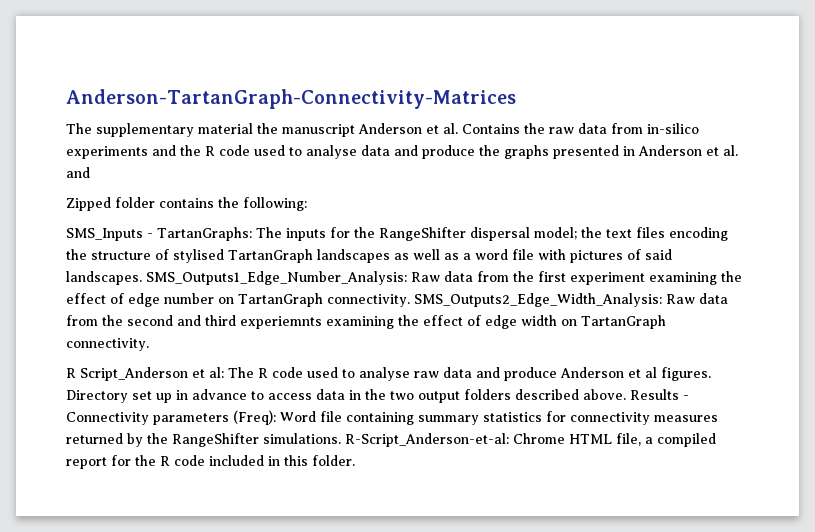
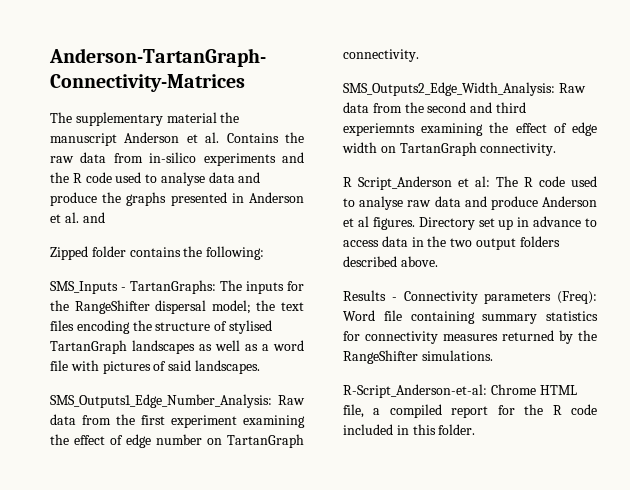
- the text files encoding the structure of stylised TartanGraph landscapes as well as a word file with pictures of said landscapes. SMS_Outputs1_Edge_Number_Analysis:
+ the text files encoding the structure of stylised TartanGraph landscapes as well as a word file with pictures of said landscapes.
+ SMS_Outputs1_Edge_Number_Analysis:
- Raw data from the first experiment examining the effect of edge number on TartanGraph connectivity. SMS_Outputs2_Edge_Width_Analysis:
+ Raw data from the first experiment examining the effect of edge number on TartanGraph connectivity.
+ SMS_Outputs2_Edge_Width_Analysis:
- Directory set up in advance to access data in the two output folders described above. Results - Connectivity parameters (Freq): Word file containing summary statistics for connectivity measures returned by the RangeShifter simulations. R-Script_Anderson-et-al: Chrome HTML file, a compiled report for the R code included in this folder.
+ Directory set up in advance to access data in the two output folders described above.
+ Results - Connectivity parameters (Freq): Word file containing summary statistics for connectivity measures returned by the RangeShifter simulations.
+ R-Script_Anderson-et-al: Chrome HTML file, a compiled report for the R code included in this folder.

